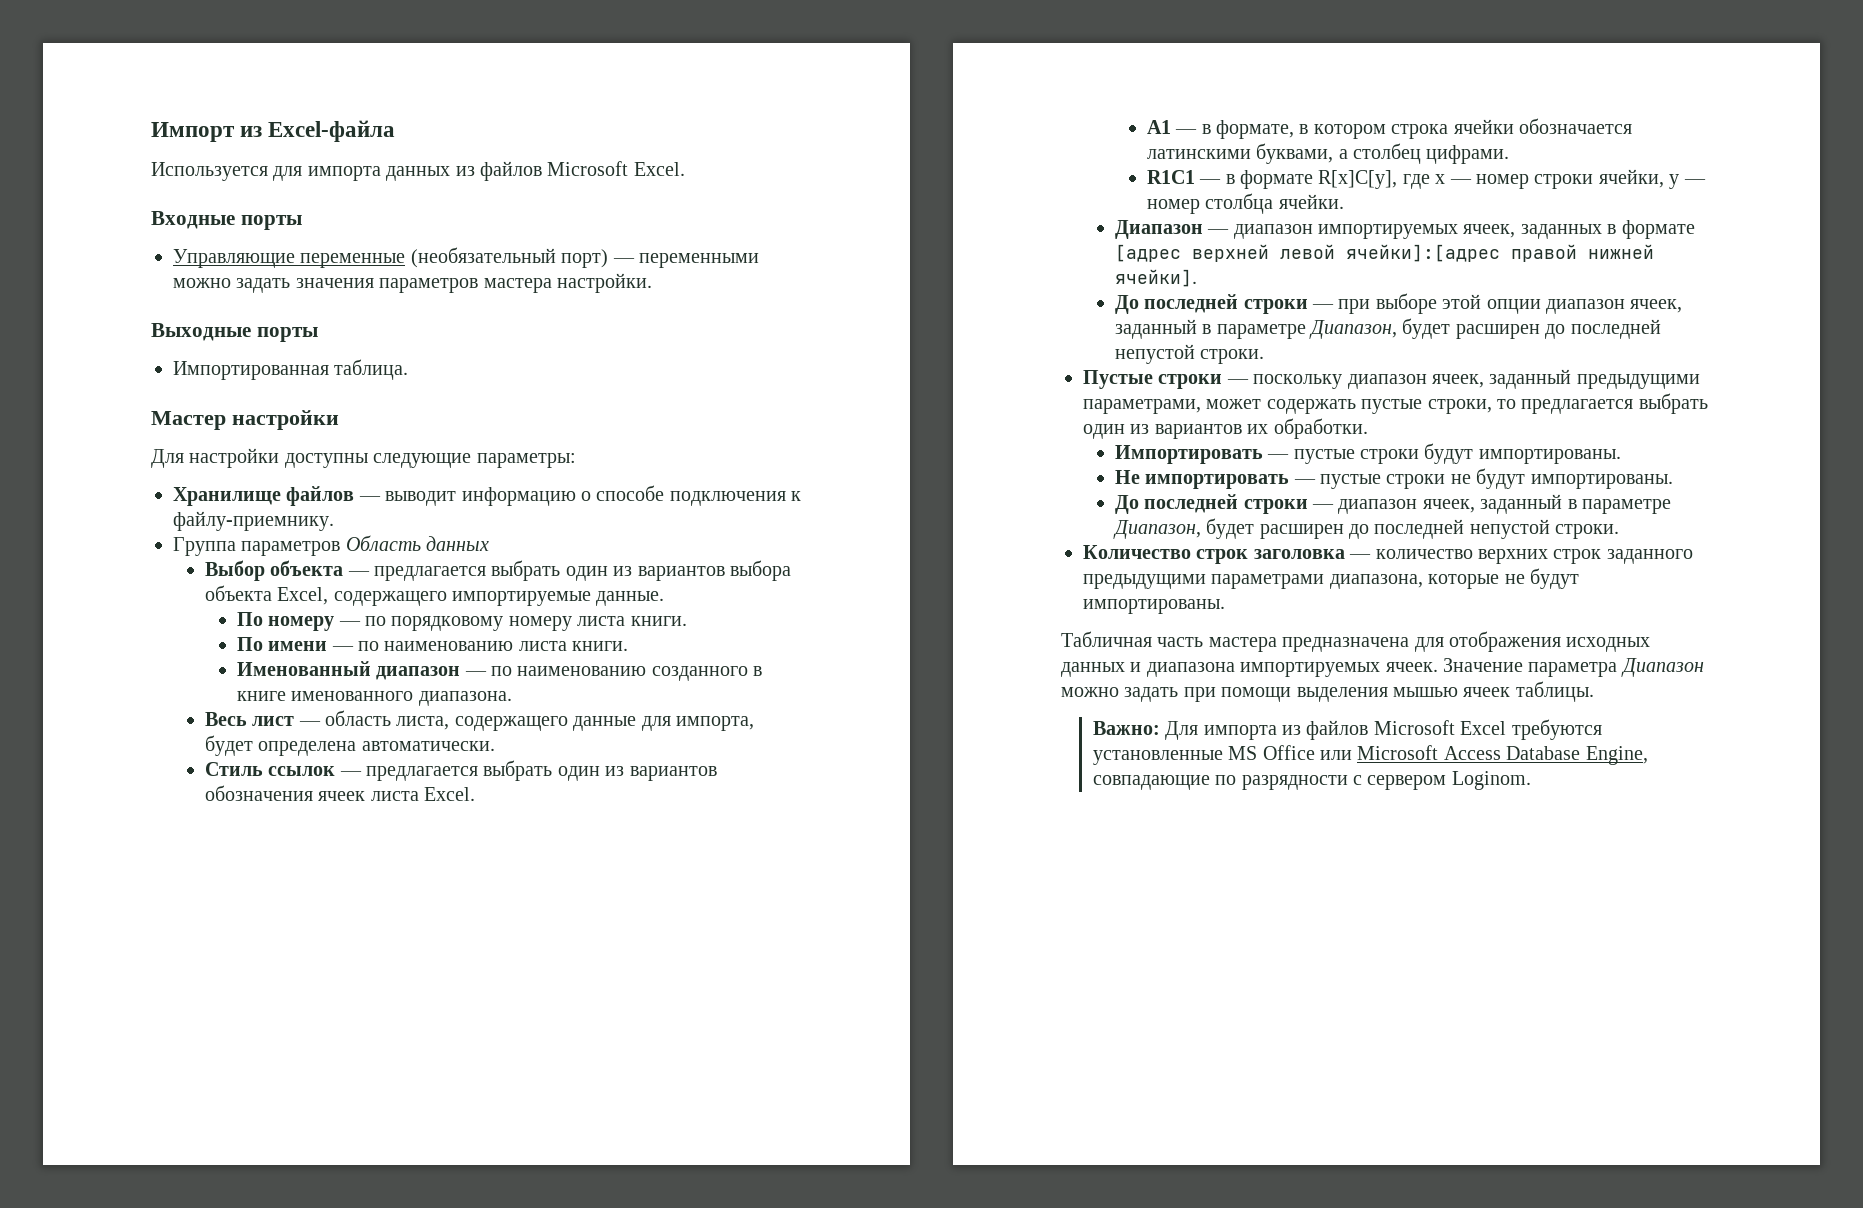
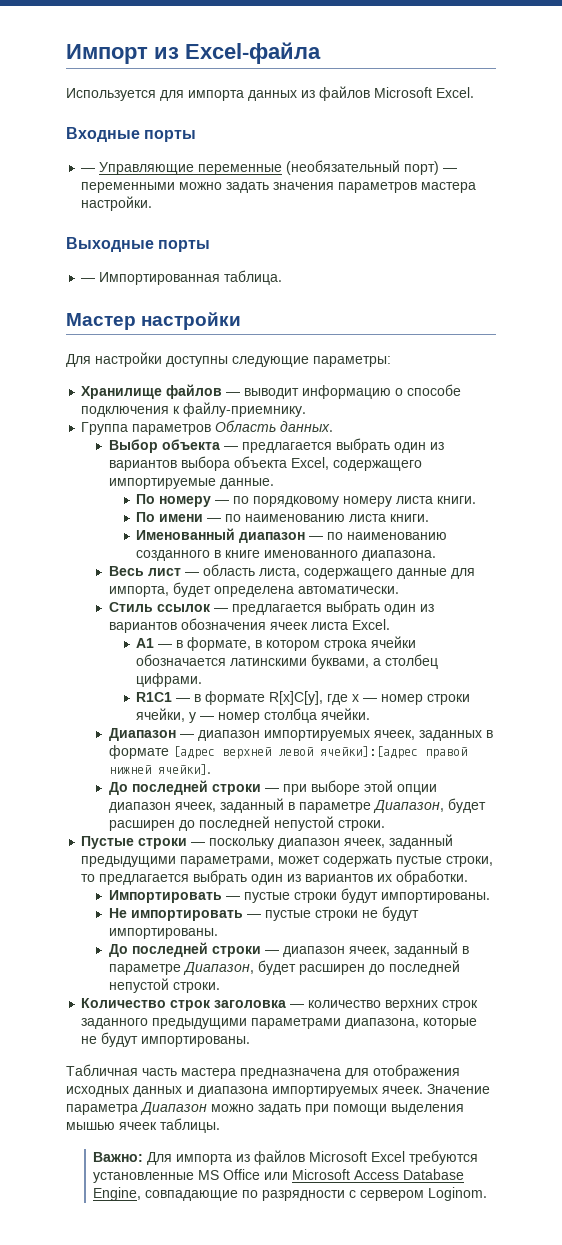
- Управляющие переменные (необязательный порт) — переменными можно задать значения параметров мастера настройки.
+ — Управляющие переменные (необязательный порт) — переменными можно задать значения параметров мастера настройки.
- Импортированная таблица.
+ — Импортированная таблица.
- Группа параметров Область данных
+ Группа параметров Область данных.

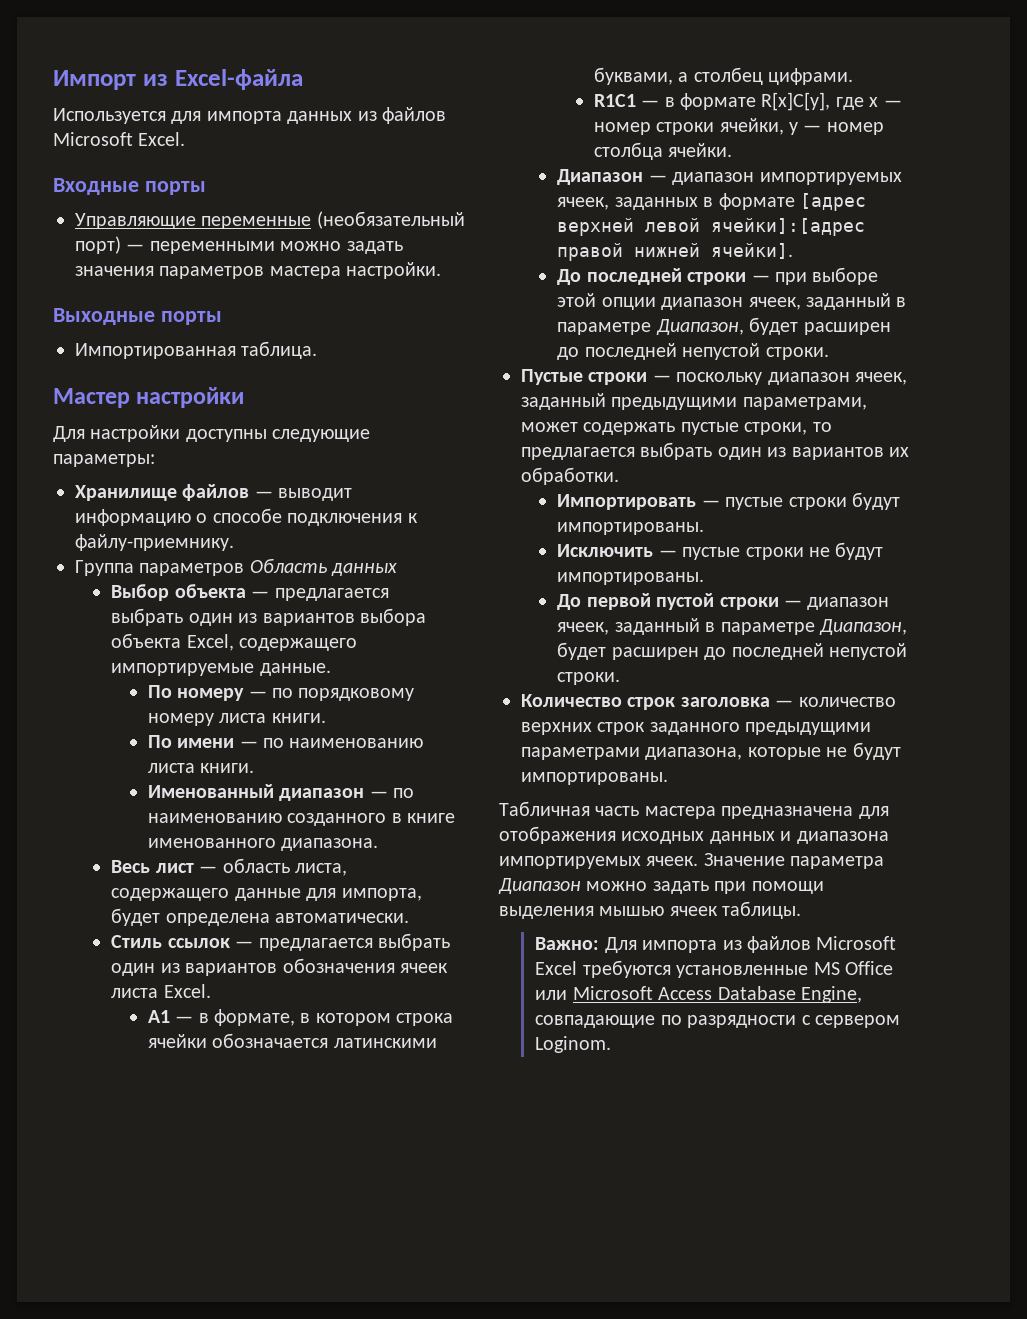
- — Управляющие переменные (необязательный порт) — переменными можно задать значения параметров мастера настройки.
+ Управляющие переменные (необязательный порт) — переменными можно задать значения параметров мастера настройки.
- — Импортированная таблица.
+ Импортированная таблица.
- Группа параметров Область данных.
+ Группа параметров Область данных
- Не импортировать — пустые строки не будут импортированы.
+ Исключить — пустые строки не будут импортированы.
- До последней строки — диапазон ячеек, заданный в параметре Диапазон, будет расширен до последней непустой строки.
+ До первой пустой строки — диапазон ячеек, заданный в параметре Диапазон, будет расширен до последней непустой строки.

